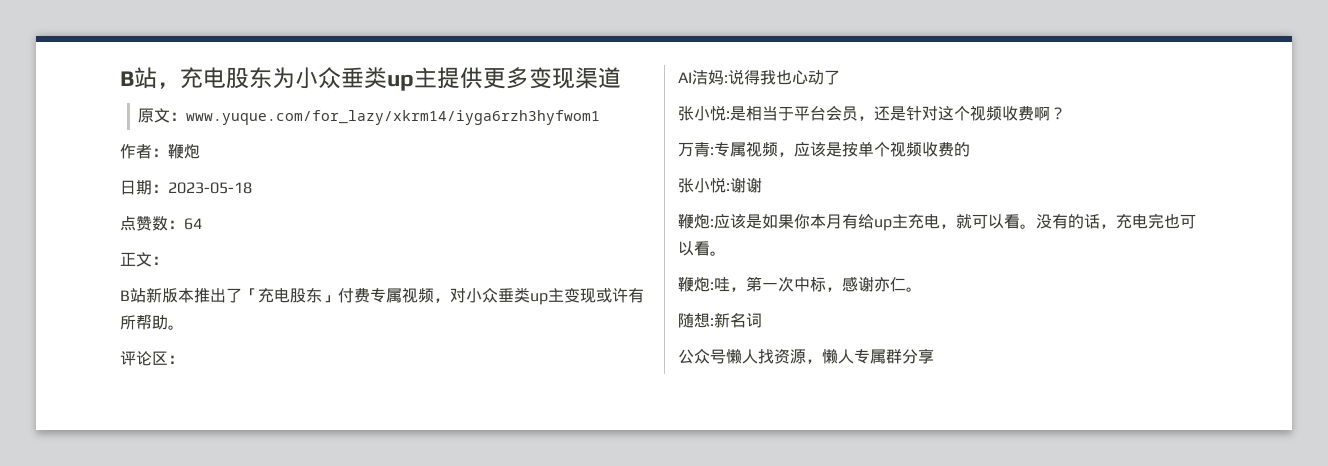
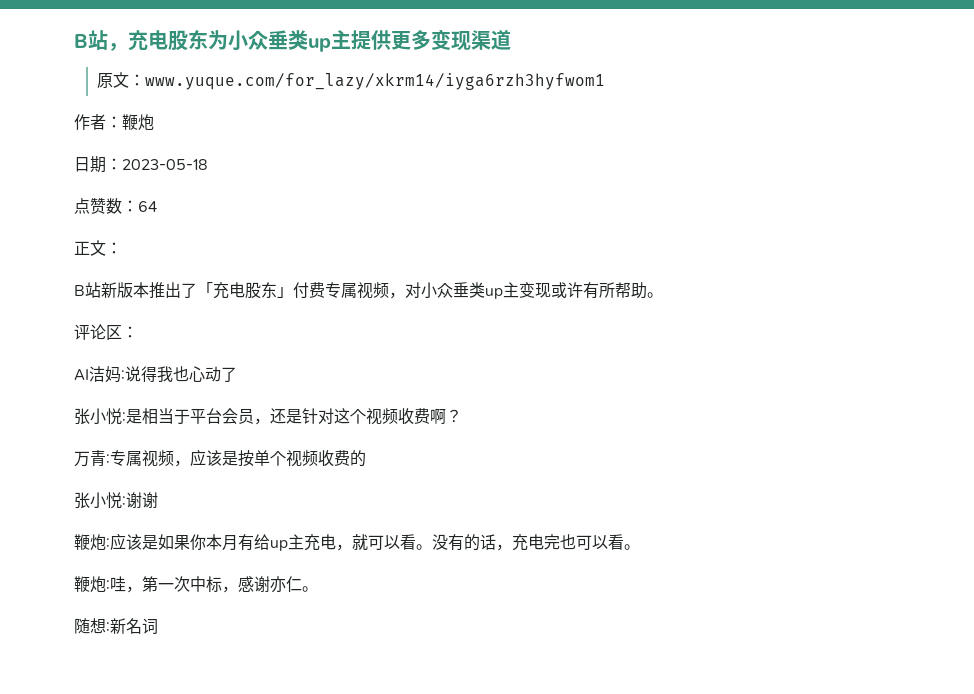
- 公众号懒人找资源，懒人专属群分享

